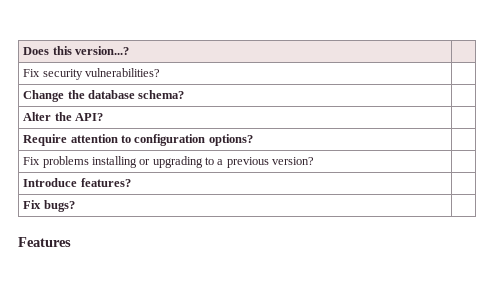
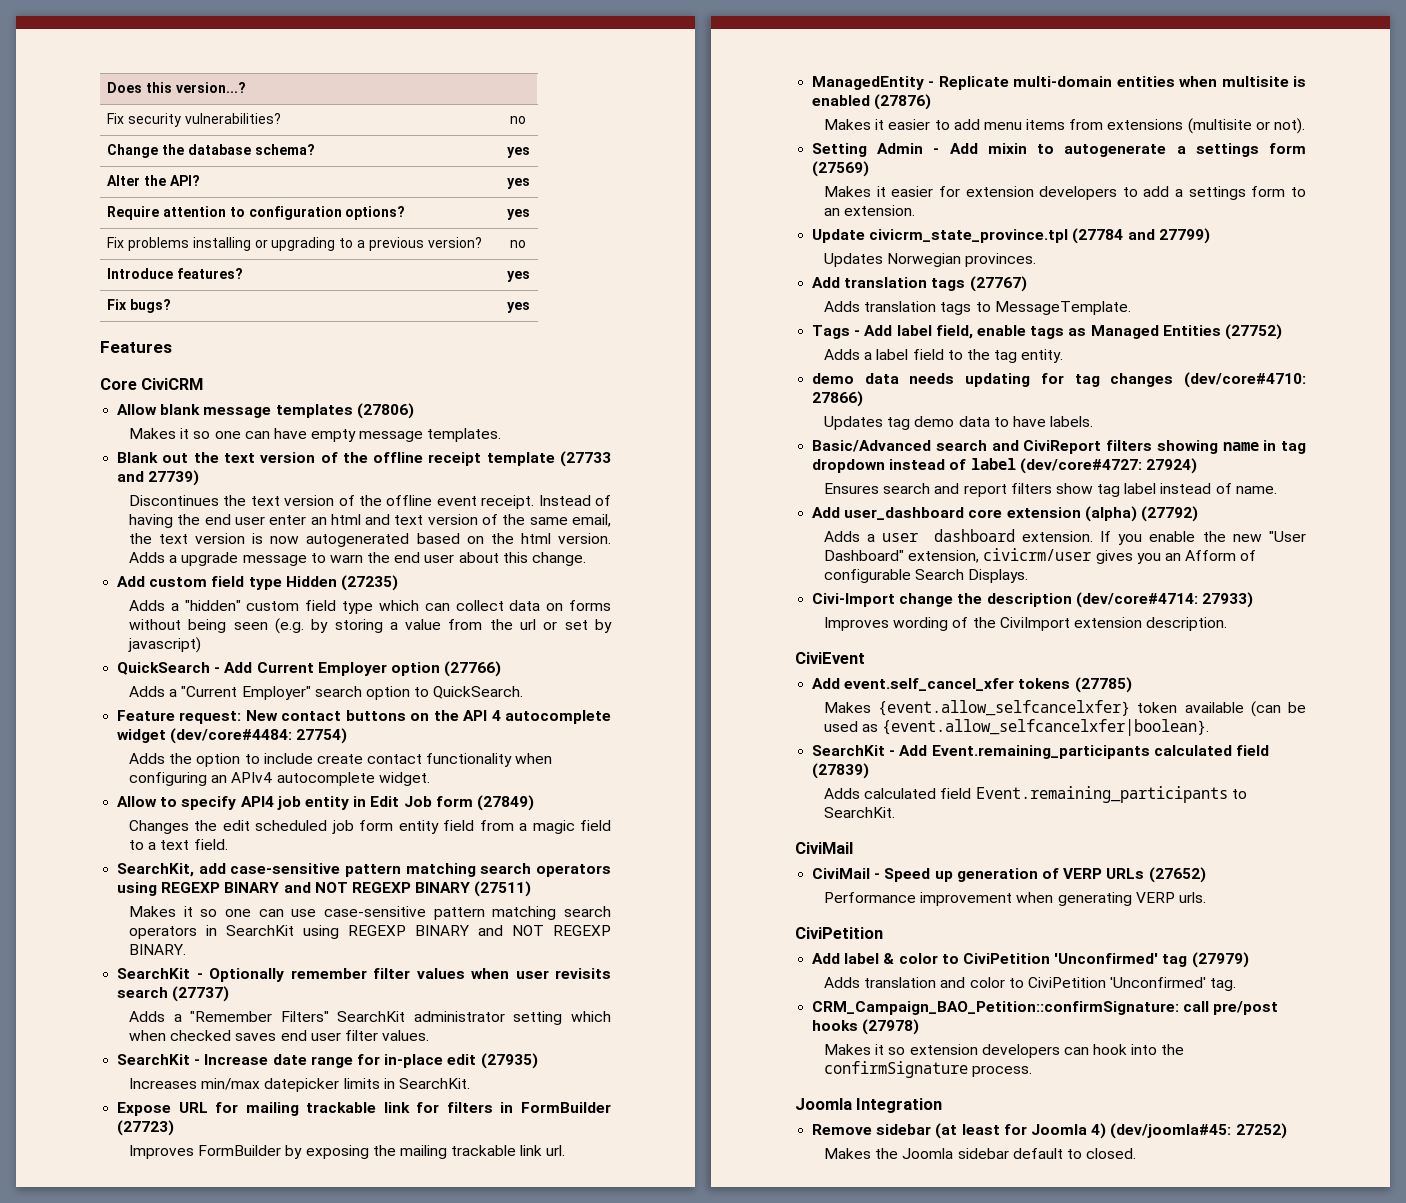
- Fix security vulnerabilities? |
+ Fix security vulnerabilities? | no
- Change the database schema? |
+ Change the database schema? | yes
- Alter the API? |
+ Alter the API? | yes
- Require attention to configuration options? |
+ Require attention to configuration options? | yes
- Fix problems installing or upgrading to a previous version? |
+ Fix problems installing or upgrading to a previous version? | no
- Introduce features? |
+ Introduce features? | yes
- Fix bugs? |
+ Fix bugs? | yes
+ Core CiviCRM
+ Allow blank message templates (27806)
+ Makes it so one can have empty message templates.
+ Blank out the text version of the offline receipt template (27733 and 27739)
+ Discontinues the text version of the offline event receipt. Instead of having the end user enter an html and text version of the same email, the text version is now autogenerated based on the html version. Adds a upgrade message to warn the end user about this change.
+ Add custom field type Hidden (27235)
+ Adds a "hidden" custom field type which can collect data on forms without being seen (e.g. by storing a value from the url or set by javascript)
+ QuickSearch - Add Current Employer option (27766)
+ Adds a "Current Employer" search option to QuickSearch.
+ Feature request: New contact buttons on the API 4 autocomplete widget (dev/core#4484: 27754)
+ Adds the option to include create contact functionality when configuring an APIv4 autocomplete widget.
+ Allow to specify API4 job entity in Edit Job form (27849)
+ Changes the edit scheduled job form entity field from a magic field to a text field.
+ SearchKit, add case-sensitive pattern matching search operators using REGEXP BINARY and NOT REGEXP BINARY (27511)
+ Makes it so one can use case-sensitive pattern matching search operators in SearchKit using REGEXP BINARY and NOT REGEXP BINARY.
+ SearchKit - Optionally remember filter values when user revisits search (27737)
+ Adds a "Remember Filters" SearchKit administrator setting which when checked saves end user filter values.
+ SearchKit - Increase date range for in-place edit (27935)
+ Increases min/max datepicker limits in SearchKit.
+ Expose URL for mailing trackable link for filters in FormBuilder (27723)
+ Improves FormBuilder by exposing the mailing trackable link url.
+ ManagedEntity - Replicate multi-domain entities when multisite is enabled (27876)
+ Makes it easier to add menu items from extensions (multisite or not).
+ Setting Admin - Add mixin to autogenerate a settings form (27569)
+ Makes it easier for extension developers to add a settings form to an extension.
+ Update civicrm_state_province.tpl (27784 and 27799)
+ Updates Norwegian provinces.
+ Add translation tags (27767)
+ Adds translation tags to MessageTemplate.
+ Tags - Add label field, enable tags as Managed Entities (27752)
+ Adds a label field to the tag entity.
+ demo data needs updating for tag changes (dev/core#4710: 27866)
+ Updates tag demo data to have labels.
+ Basic/Advanced search and CiviReport filters showing name in tag dropdown instead of label (dev/core#4727: 27924)
+ Ensures search and report filters show tag label instead of name.
+ Add user_dashboard core extension (alpha) (27792)
+ Adds a user dashboard extension. If you enable the new "User Dashboard" extension, civicrm/user gives you an Afform of configurable Search Displays.
+ Civi-Import change the description (dev/core#4714: 27933)
+ Improves wording of the CiviImport extension description.
+ CiviEvent
+ Add event.self_cancel_xfer tokens (27785)
+ Makes {event.allow_selfcancelxfer} token available (can be used as {event.allow_selfcancelxfer|boolean}.
+ SearchKit - Add Event.remaining_participants calculated field (27839)
+ Adds calculated field Event.remaining_participants to SearchKit.
+ CiviMail
+ CiviMail - Speed up generation of VERP URLs (27652)
+ Performance improvement when generating VERP urls.
+ CiviPetition
+ Add label & color to CiviPetition 'Unconfirmed' tag (27979)
+ Adds translation and color to CiviPetition 'Unconfirmed' tag.
+ CRM_Campaign_BAO_Petition::confirmSignature: call pre/post hooks (27978)
+ Makes it so extension developers can hook into the confirmSignature process.
+ Joomla Integration
+ Remove sidebar (at least for Joomla 4) (dev/joomla#45: 27252)
+ Makes the Joomla sidebar default to closed.

